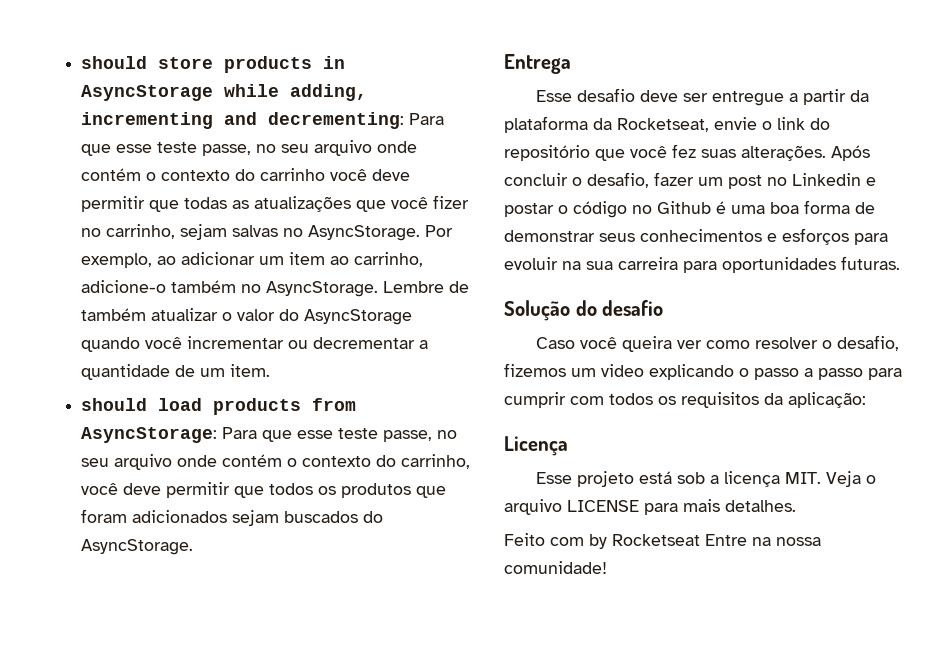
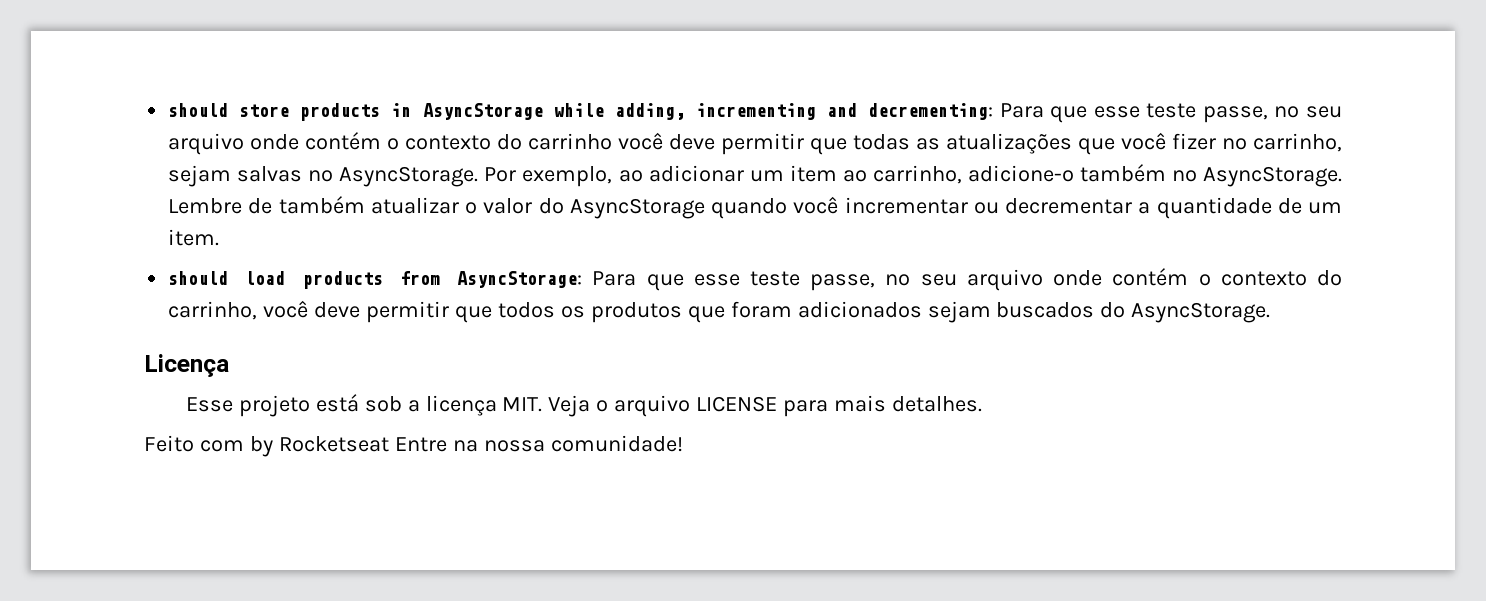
- Entrega
- Esse desafio deve ser entregue a partir da plataforma da Rocketseat, envie o link do repositório que você fez suas alterações. Após concluir o desafio, fazer um post no Linkedin e postar o código no Github é uma boa forma de demonstrar seus conhecimentos e esforços para evoluir na sua carreira para oportunidades futuras.
- Solução do desafio
- Caso você queira ver como resolver o desafio, fizemos um video explicando o passo a passo para cumprir com todos os requisitos da aplicação:

